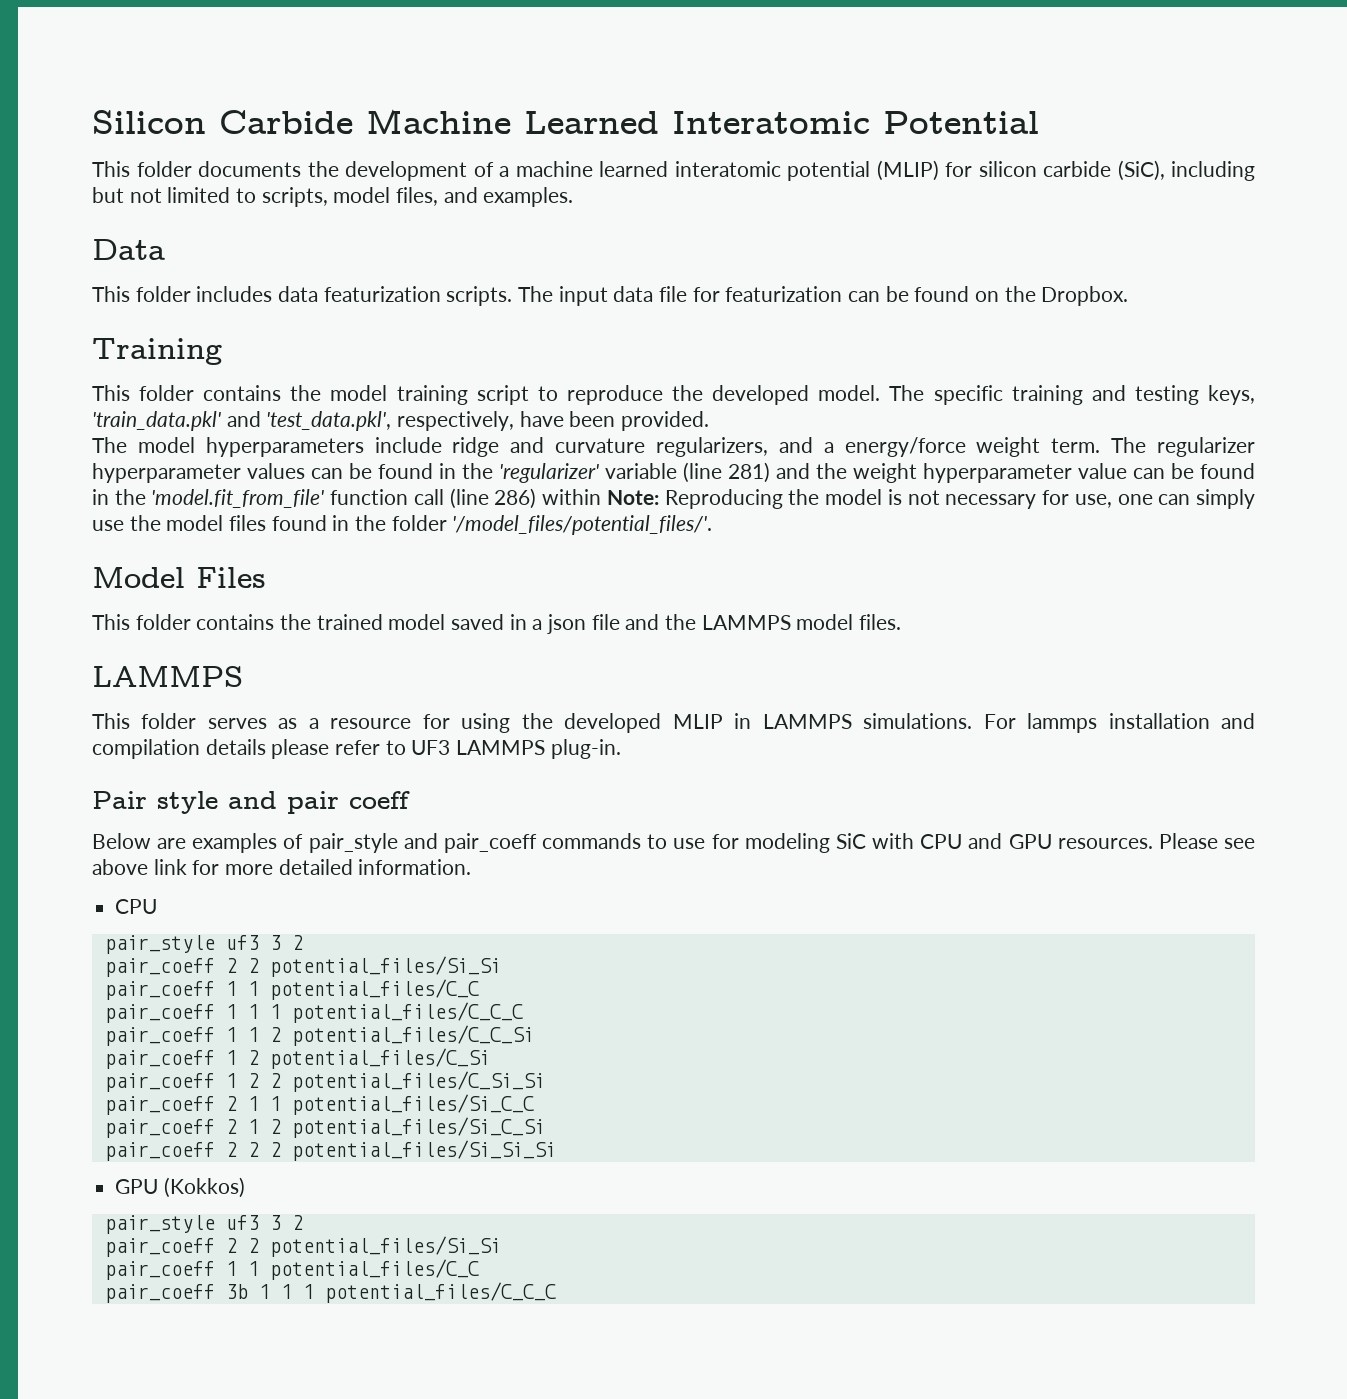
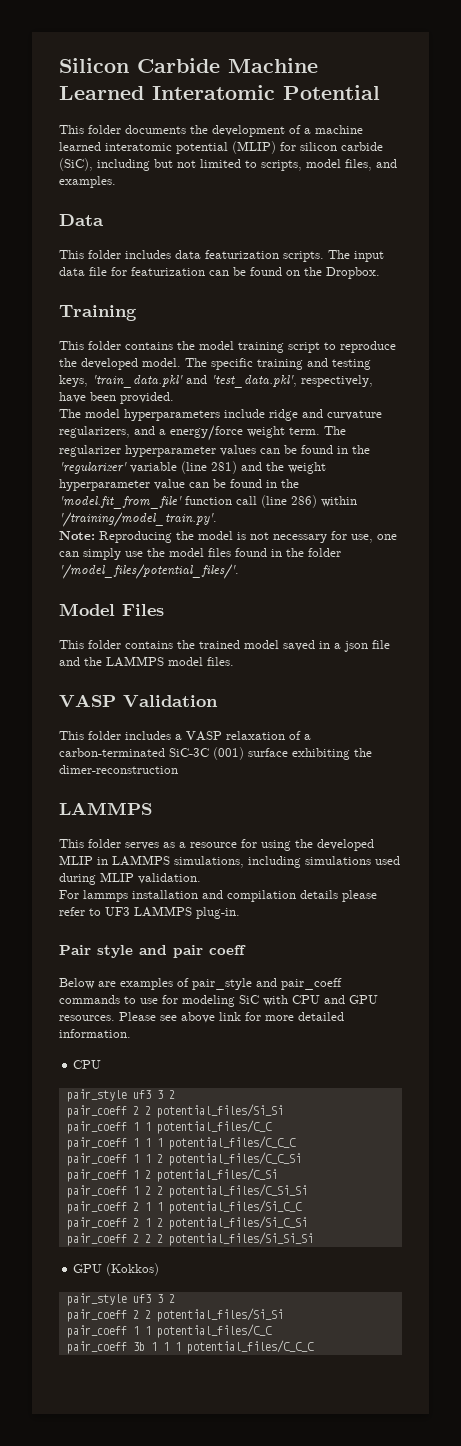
- The regularizer hyperparameter values can be found in the 'regularizer' variable (line 281) and the weight hyperparameter value can be found in the 'model.fit_from_file' function call (line 286) within Note: Reproducing the model is not necessary for use, one can simply use the model files found in the folder '/model_files/potential_files/'.
+ The regularizer hyperparameter values can be found in the 'regularizer' variable (line 281) and the weight hyperparameter value can be found in the 'model.fit_from_file' function call (line 286) within '/training/model_train.py'.
+ Note: Reproducing the model is not necessary for use, one can simply use the model files found in the folder '/model_files/potential_files/'.
+ VASP Validation
+ This folder includes a VASP relaxation of a carbon-terminated SiC-3C (001) surface exhibiting the dimer-reconstruction
- This folder serves as a resource for using the developed MLIP in LAMMPS simulations. For lammps installation and compilation details please refer to UF3 LAMMPS plug-in.
+ This folder serves as a resource for using the developed MLIP in LAMMPS simulations, including simulations used during MLIP validation.
+ For lammps installation and compilation details please refer to UF3 LAMMPS plug-in.

